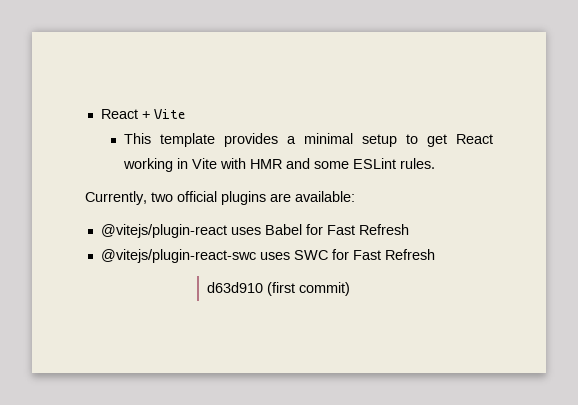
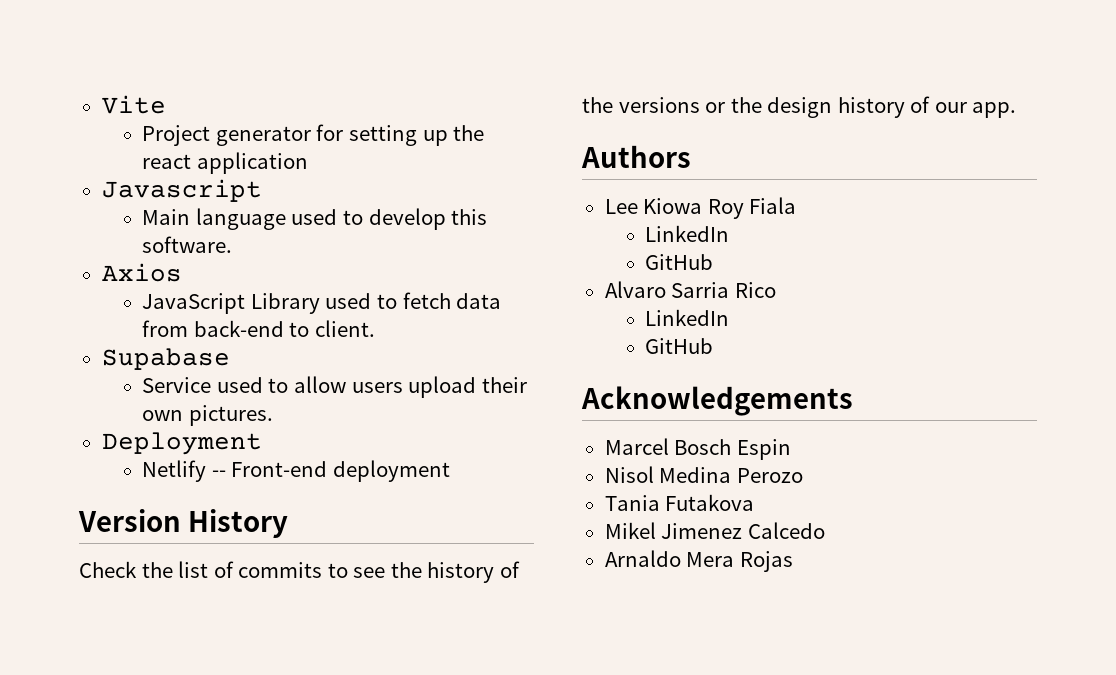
- React + Vite
+ Vite
- This template provides a minimal setup to get React working in Vite with HMR and some ESLint rules.
- Currently, two official plugins are available:
- @vitejs/plugin-react uses Babel for Fast Refresh
- @vitejs/plugin-react-swc uses SWC for Fast Refresh
- d63d910 (first commit)
+ Project generator for setting up the react application
+ Javascript
+ Main language used to develop this software.
+ Axios
+ JavaScript Library used to fetch data from back-end to client.
+ Supabase
+ Service used to allow users upload their own pictures.
+ Deployment
+ Netlify -- Front-end deployment
+ Version History
+ Check the list of commits to see the history of the versions or the design history of our app.
+ Authors
+ Lee Kiowa Roy Fiala
+ LinkedIn
+ GitHub
+ Alvaro Sarria Rico
+ LinkedIn
+ GitHub
+ Acknowledgements
+ Marcel Bosch Espin
+ Nisol Medina Perozo
+ Tania Futakova
+ Mikel Jimenez Calcedo
+ Arnaldo Mera Rojas

